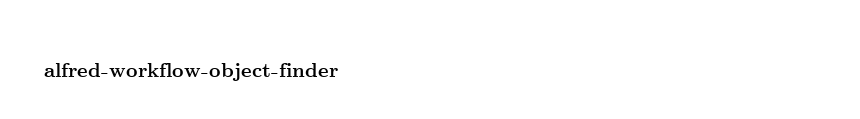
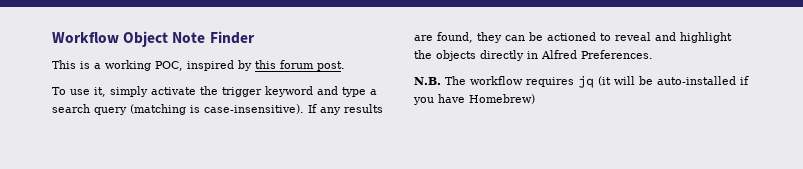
- alfred-workflow-object-finder
+ Workflow Object Note Finder
+ This is a working POC, inspired by this forum post.
+ To use it, simply activate the trigger keyword and type a search query (matching is case-insensitive). If any results are found, they can be actioned to reveal and highlight the objects directly in Alfred Preferences.
+ N.B. The workflow requires jq (it will be auto-installed if you have Homebrew)

